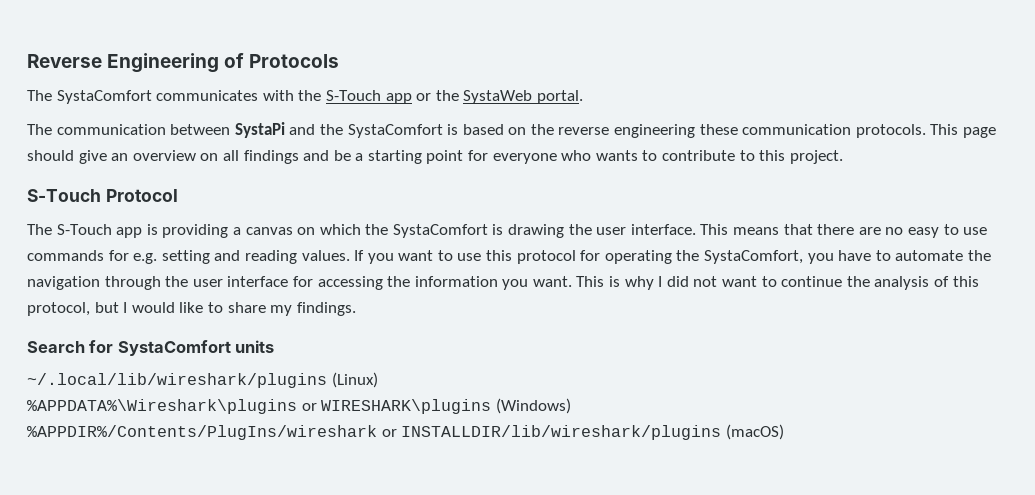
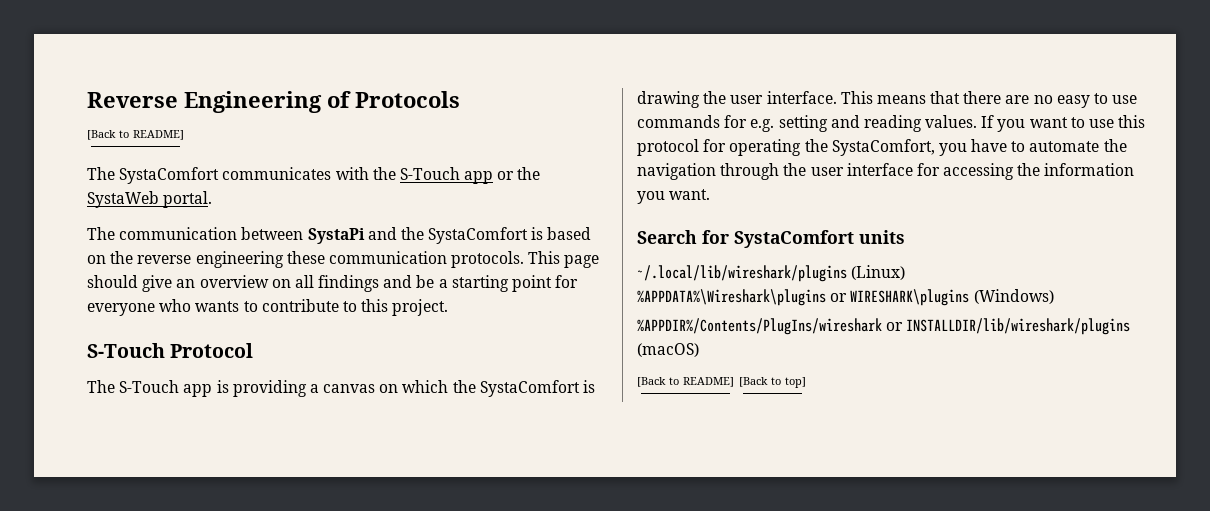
  Reverse Engineering of Protocols
+ [Back to README]
- This is why I did not want to continue the analysis of this protocol, but I would like to share my findings.
+ [Back to README] [Back to top]

